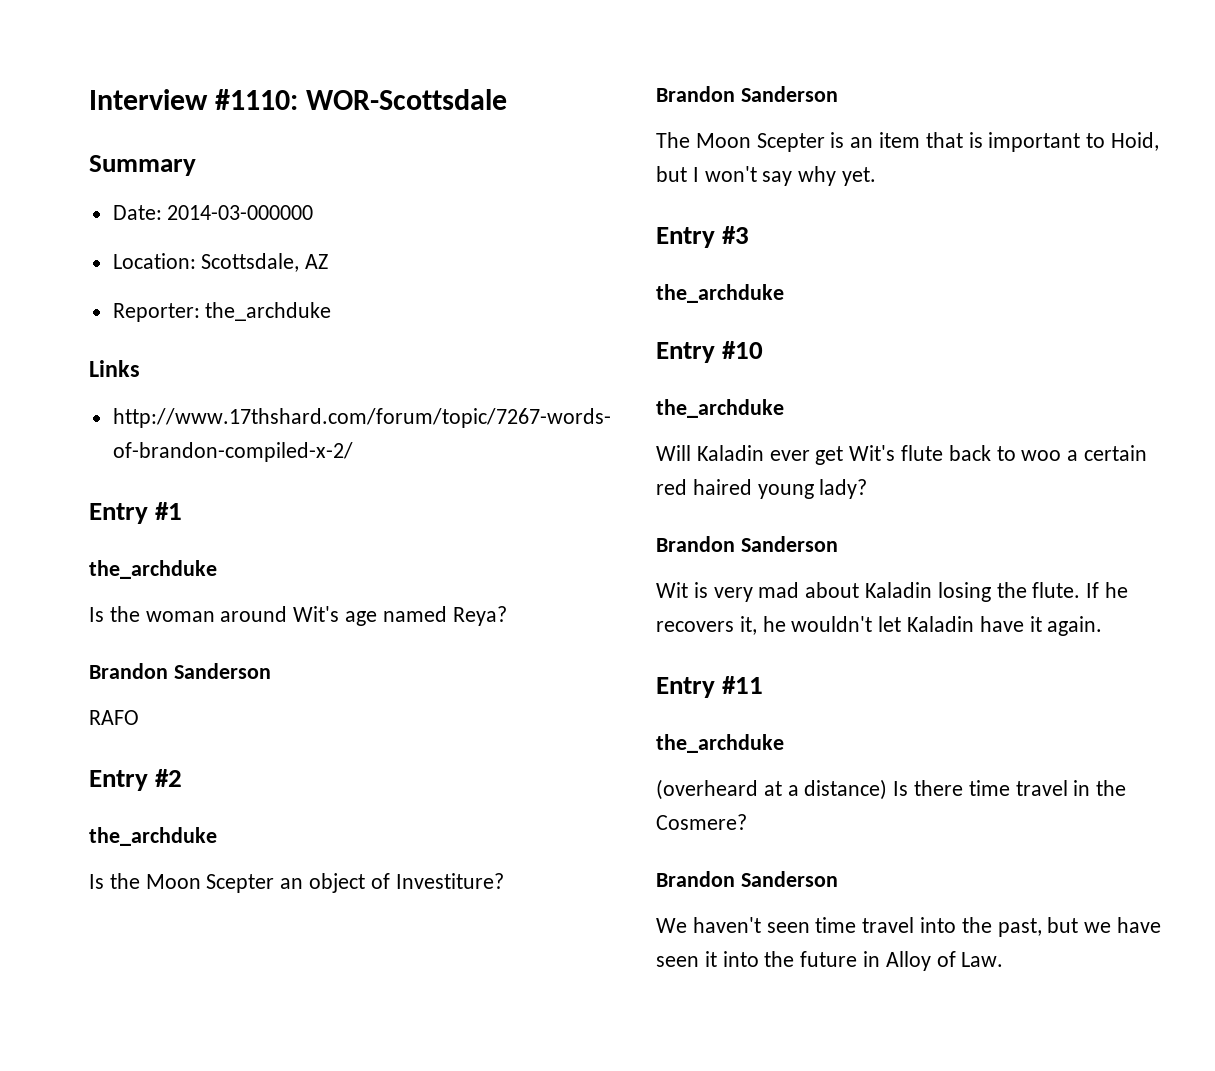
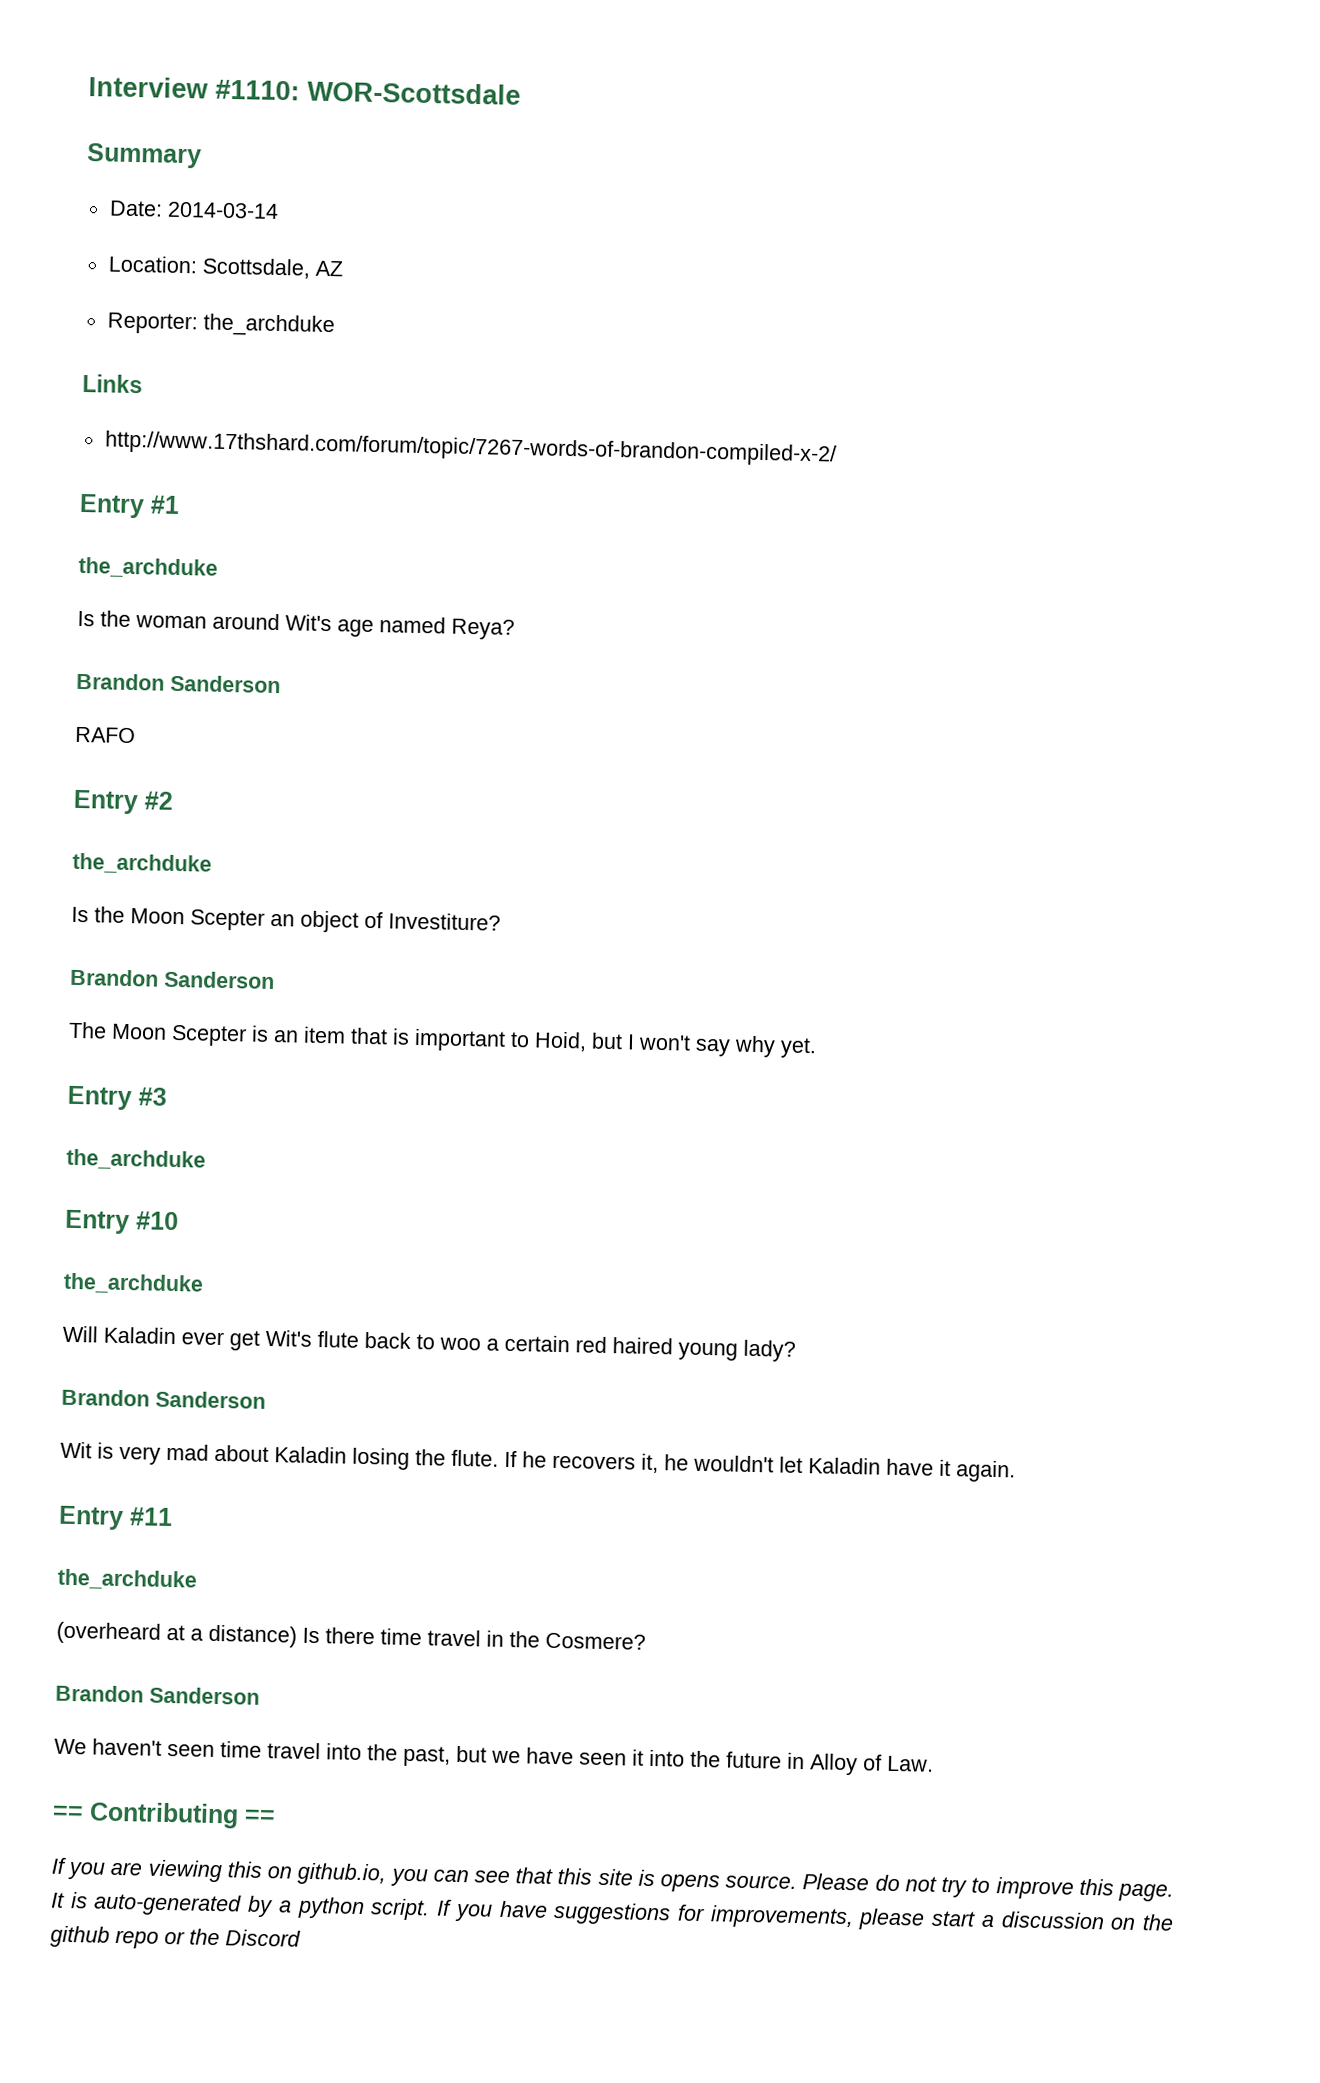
- Date: 2014-03-000000
+ Date: 2014-03-14
+ == Contributing ==
+ If you are viewing this on github.io, you can see that this site is opens source. Please do not try to improve this page. It is auto-generated by a python script. If you have suggestions for improvements, please start a discussion on the github repo or the Discord

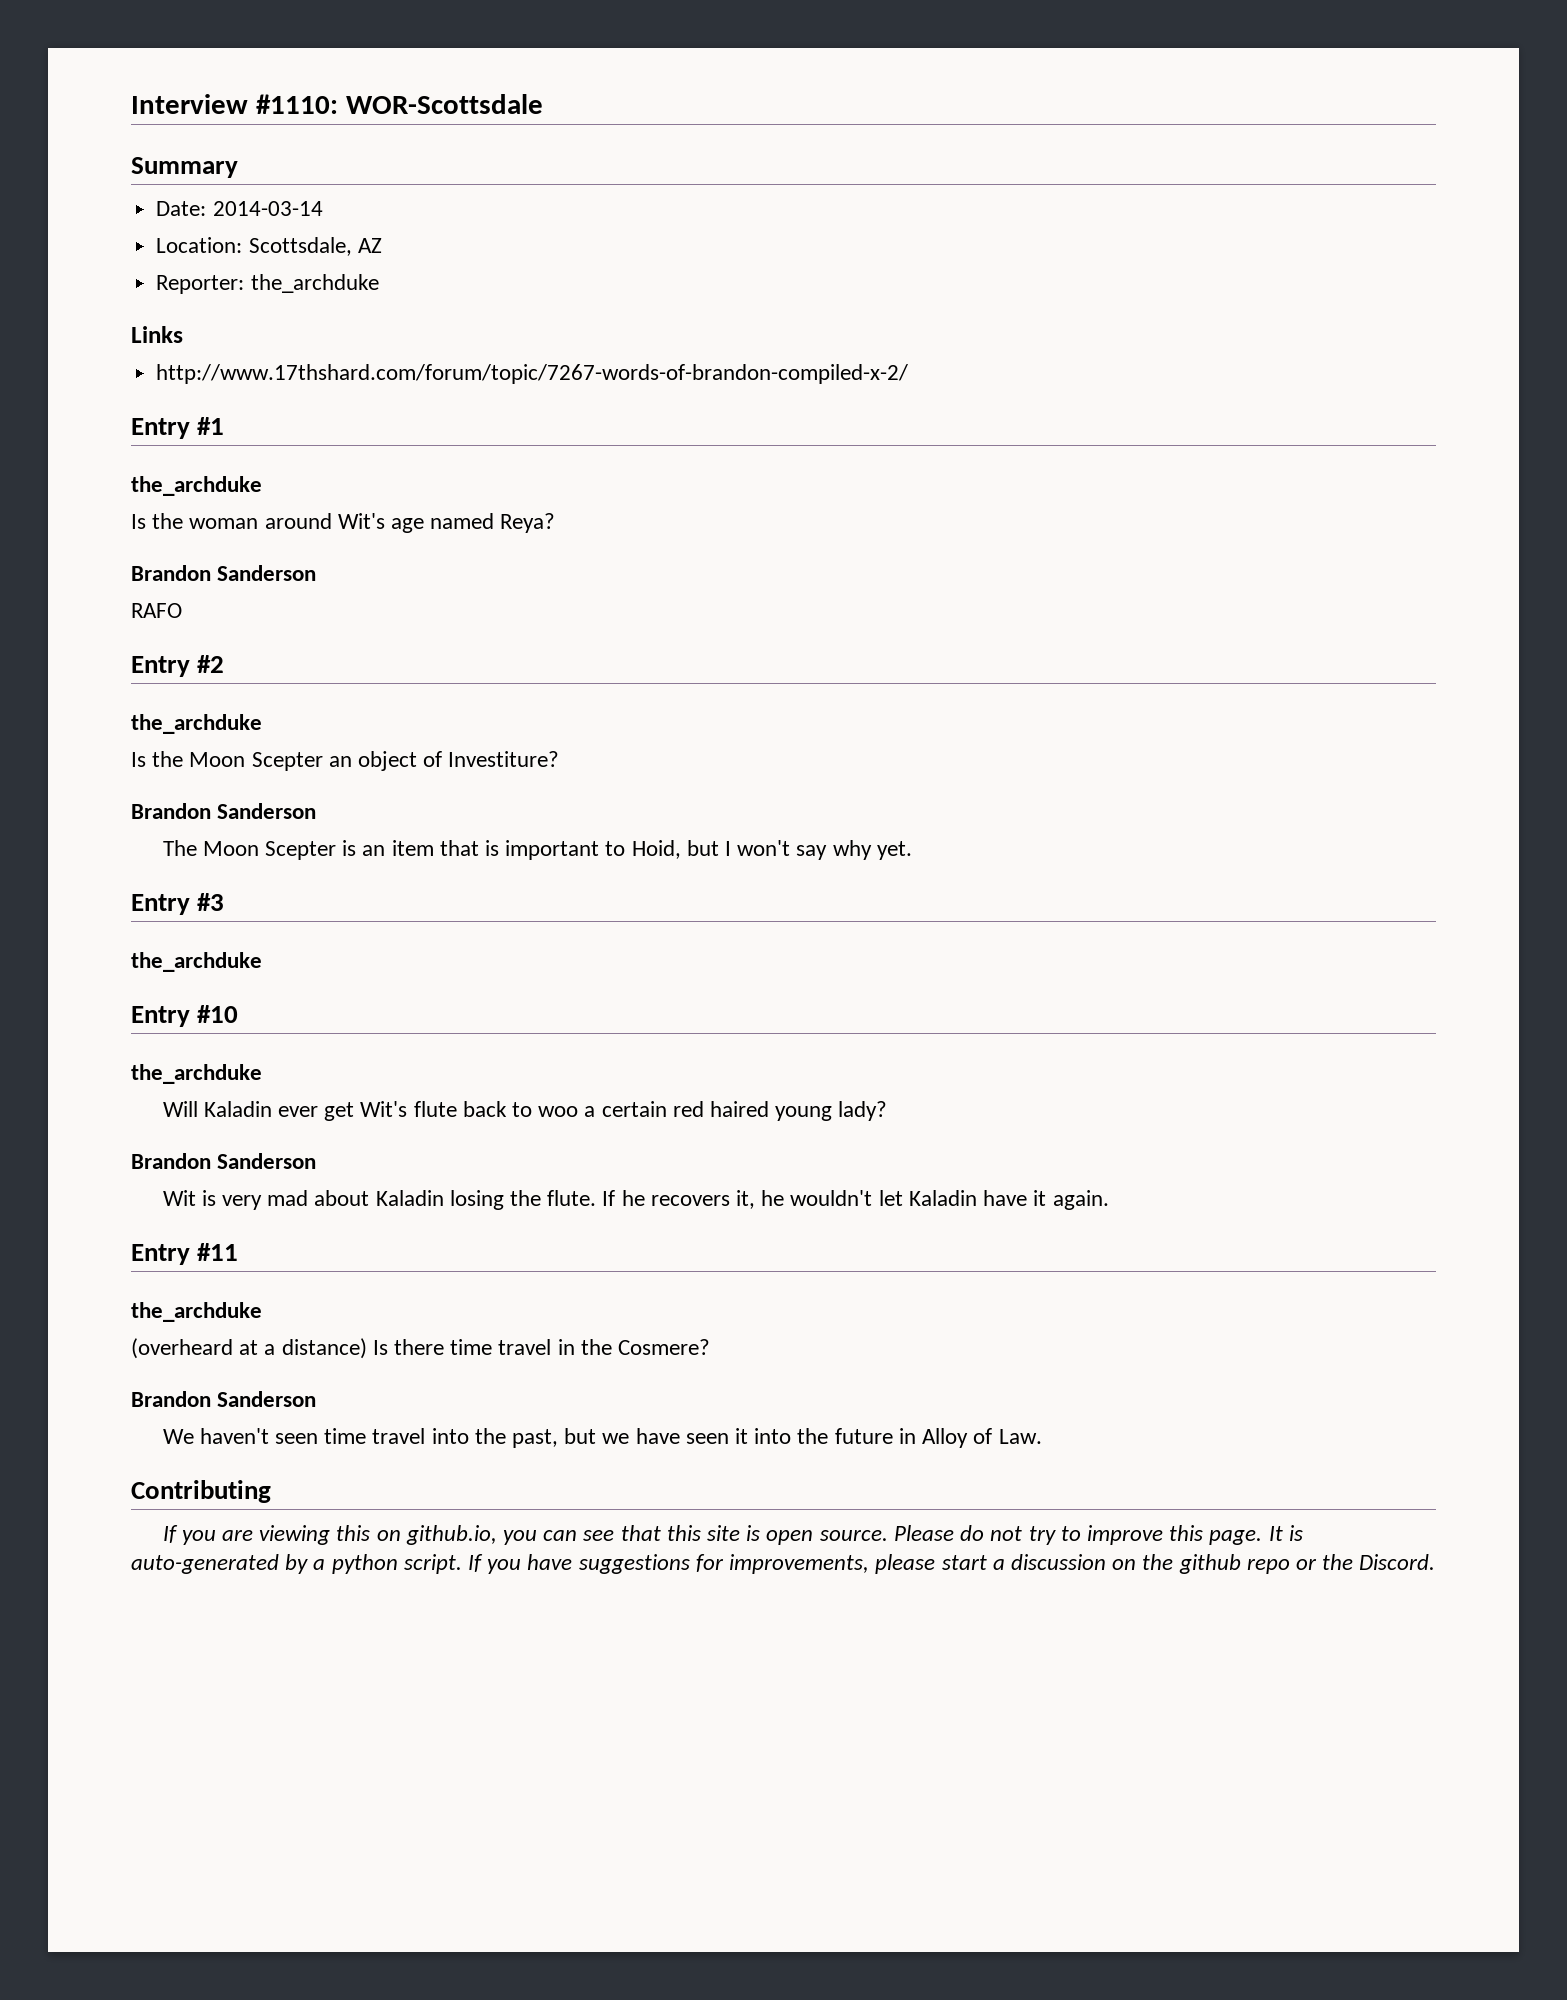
- == Contributing ==
+ Contributing
- If you are viewing this on github.io, you can see that this site is opens source.
+ If you are viewing this on github.io, you can see that this site is open source.
- If you have suggestions for improvements, please start a discussion on the github repo or the Discord
+ If you have suggestions for improvements, please start a discussion on the github repo or the Discord.

